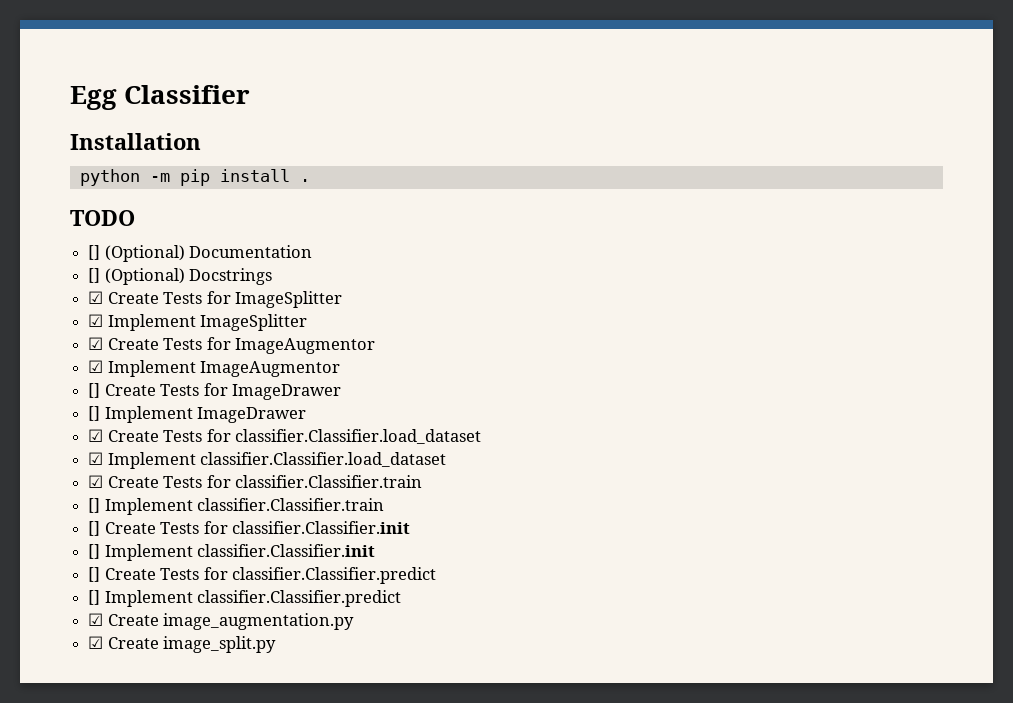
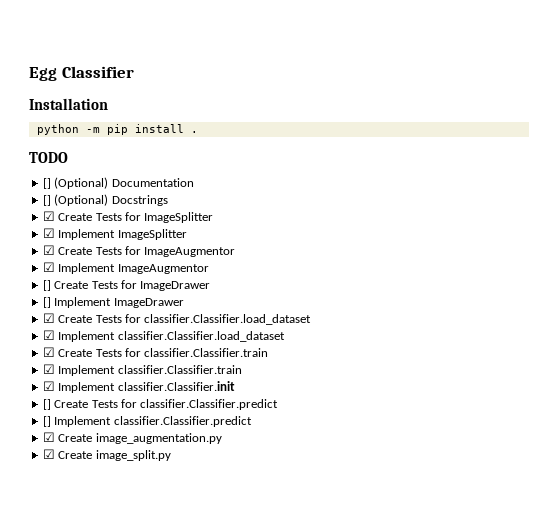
- [] Implement classifier.Classifier.train
+ ☑ Implement classifier.Classifier.train
- [] Create Tests for classifier.Classifier.init
- [] Implement classifier.Classifier.init
+ ☑ Implement classifier.Classifier.init

